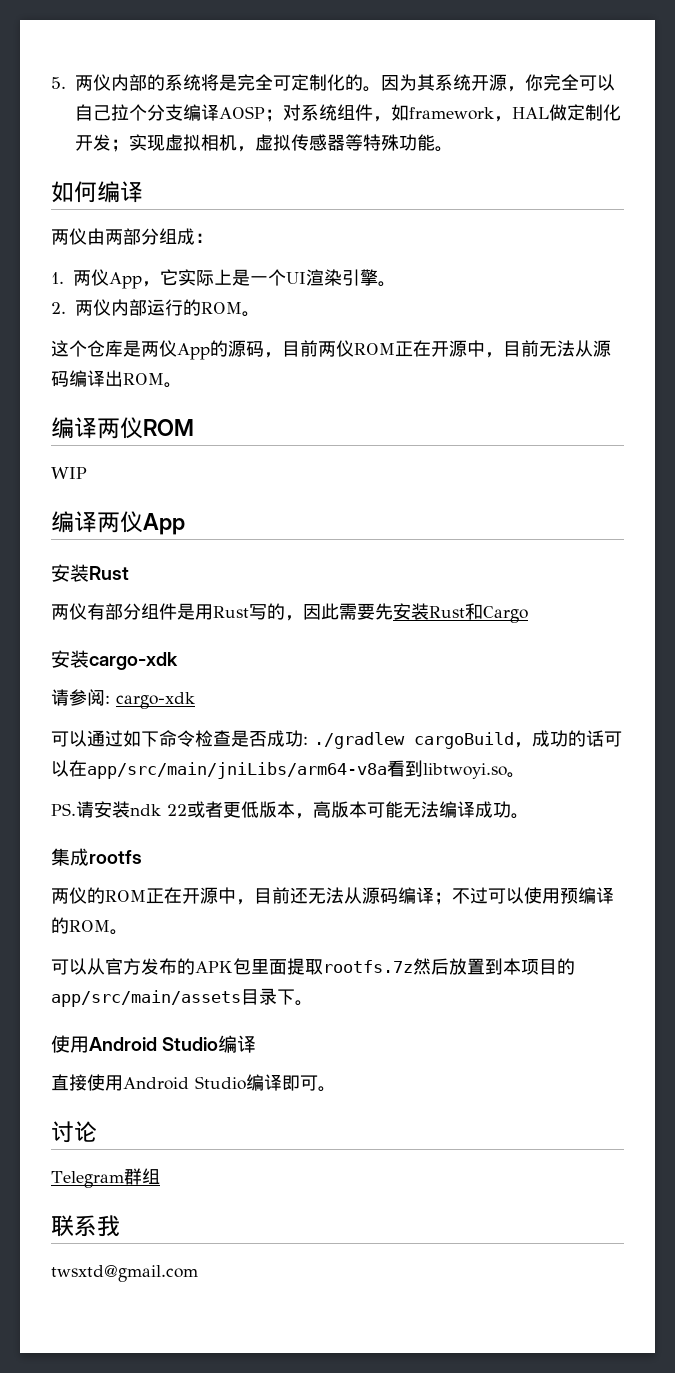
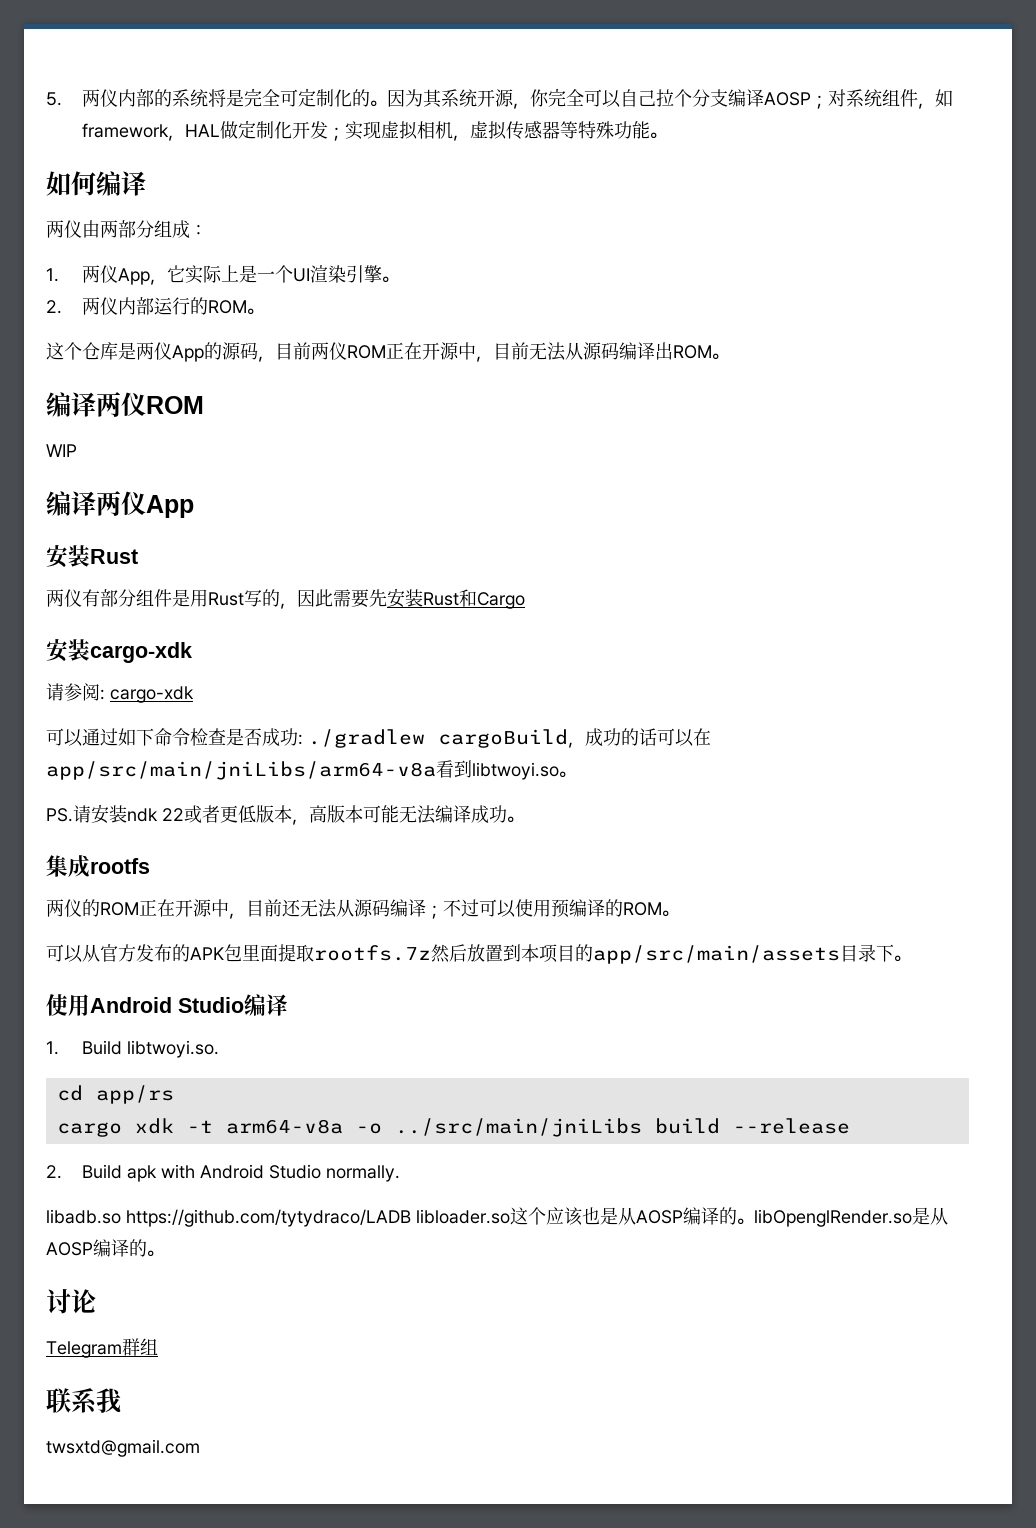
- 直接使用Android Studio编译即可。
+ 1. Build libtwoyi.so.
+ cd app/rs
+ cargo xdk -t arm64-v8a -o ../src/main/jniLibs build --release
+ 2. Build apk with Android Studio normally.
+ libadb.so https://github.com/tytydraco/LADB libloader.so这个应该也是从AOSP编译的。libOpenglRender.so是从AOSP编译的。

